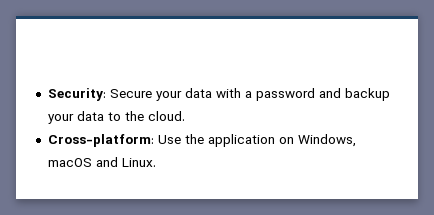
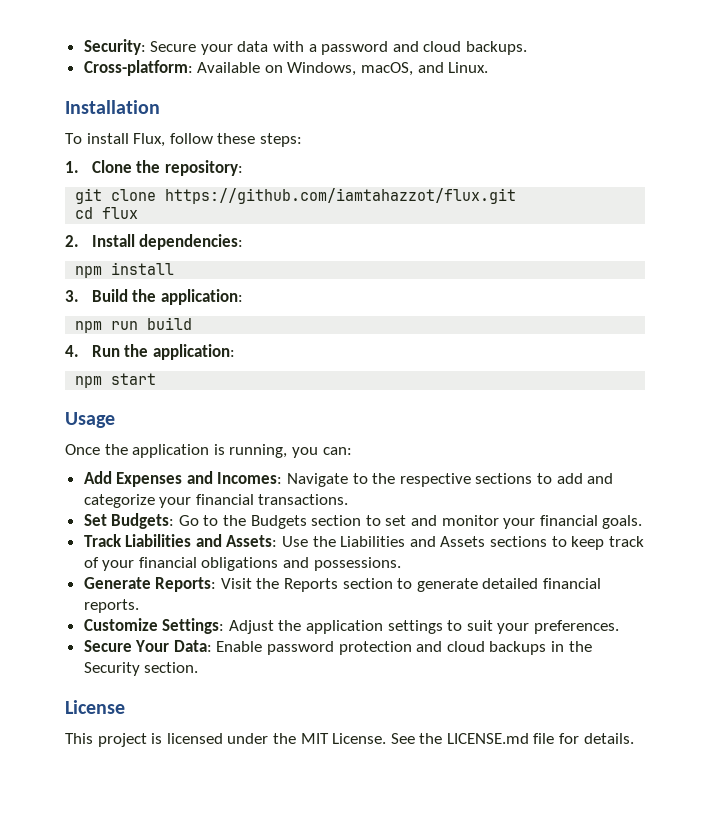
- Security: Secure your data with a password and backup your data to the cloud.
- Cross-platform: Use the application on Windows, macOS and Linux.
+ Security: Secure your data with a password and cloud backups.
+ Cross-platform: Available on Windows, macOS, and Linux.
+ Installation
+ To install Flux, follow these steps:
+ 1. Clone the repository:
+ git clone https://github.com/iamtahazzot/flux.git
+ cd flux
+ 2. Install dependencies:
+ npm install
+ 3. Build the application:
+ npm run build
+ 4. Run the application:
+ npm start
+ Usage
+ Once the application is running, you can:
+ Add Expenses and Incomes: Navigate to the respective sections to add and categorize your financial transactions.
+ Set Budgets: Go to the Budgets section to set and monitor your financial goals.
+ Track Liabilities and Assets: Use the Liabilities and Assets sections to keep track of your financial obligations and possessions.
+ Generate Reports: Visit the Reports section to generate detailed financial reports.
+ Customize Settings: Adjust the application settings to suit your preferences.
+ Secure Your Data: Enable password protection and cloud backups in the Security section.
+ License
+ This project is licensed under the MIT License. See the LICENSE.md file for details.

